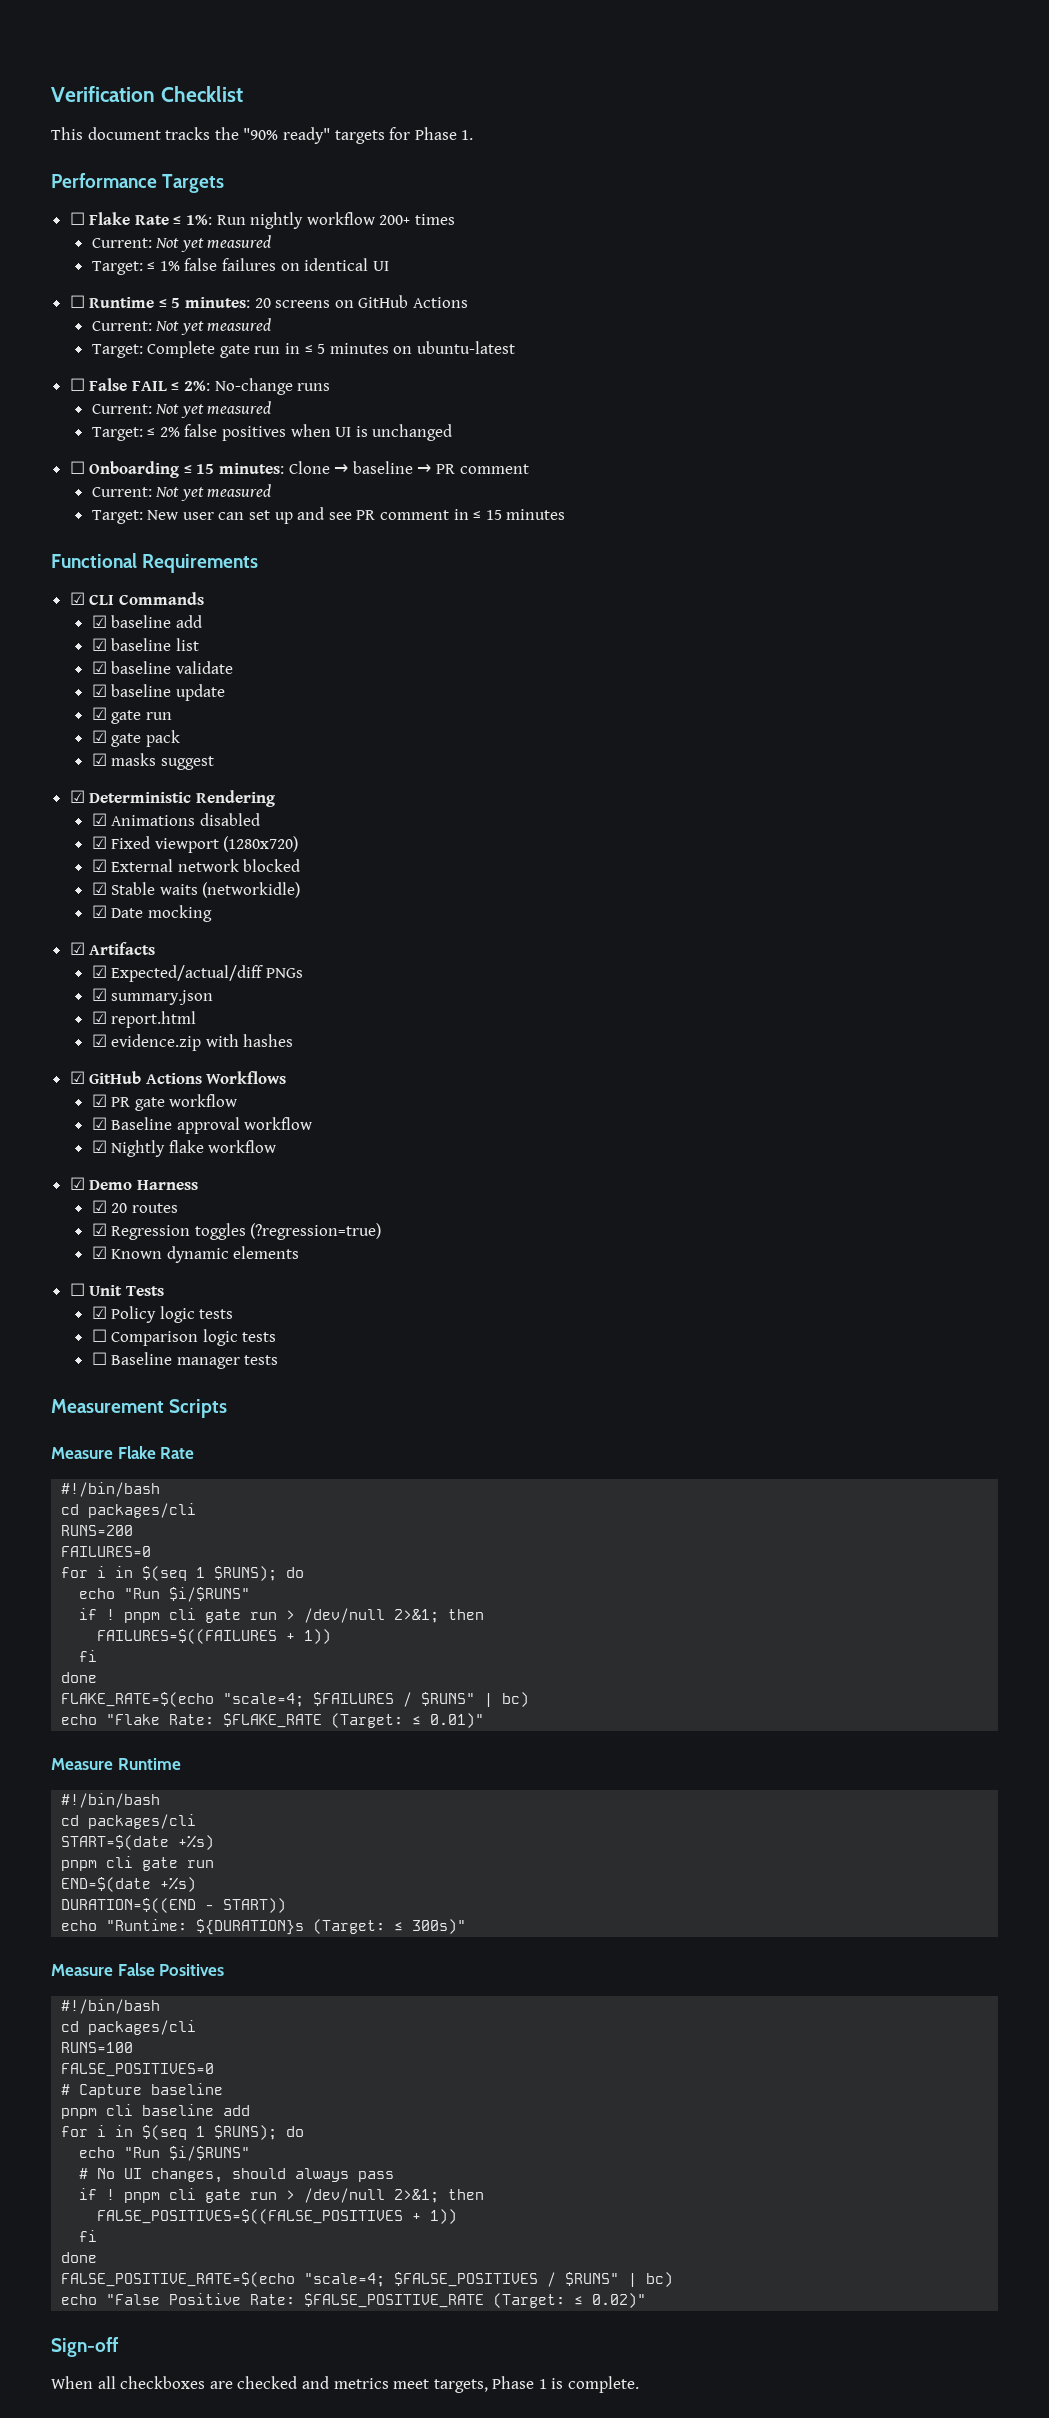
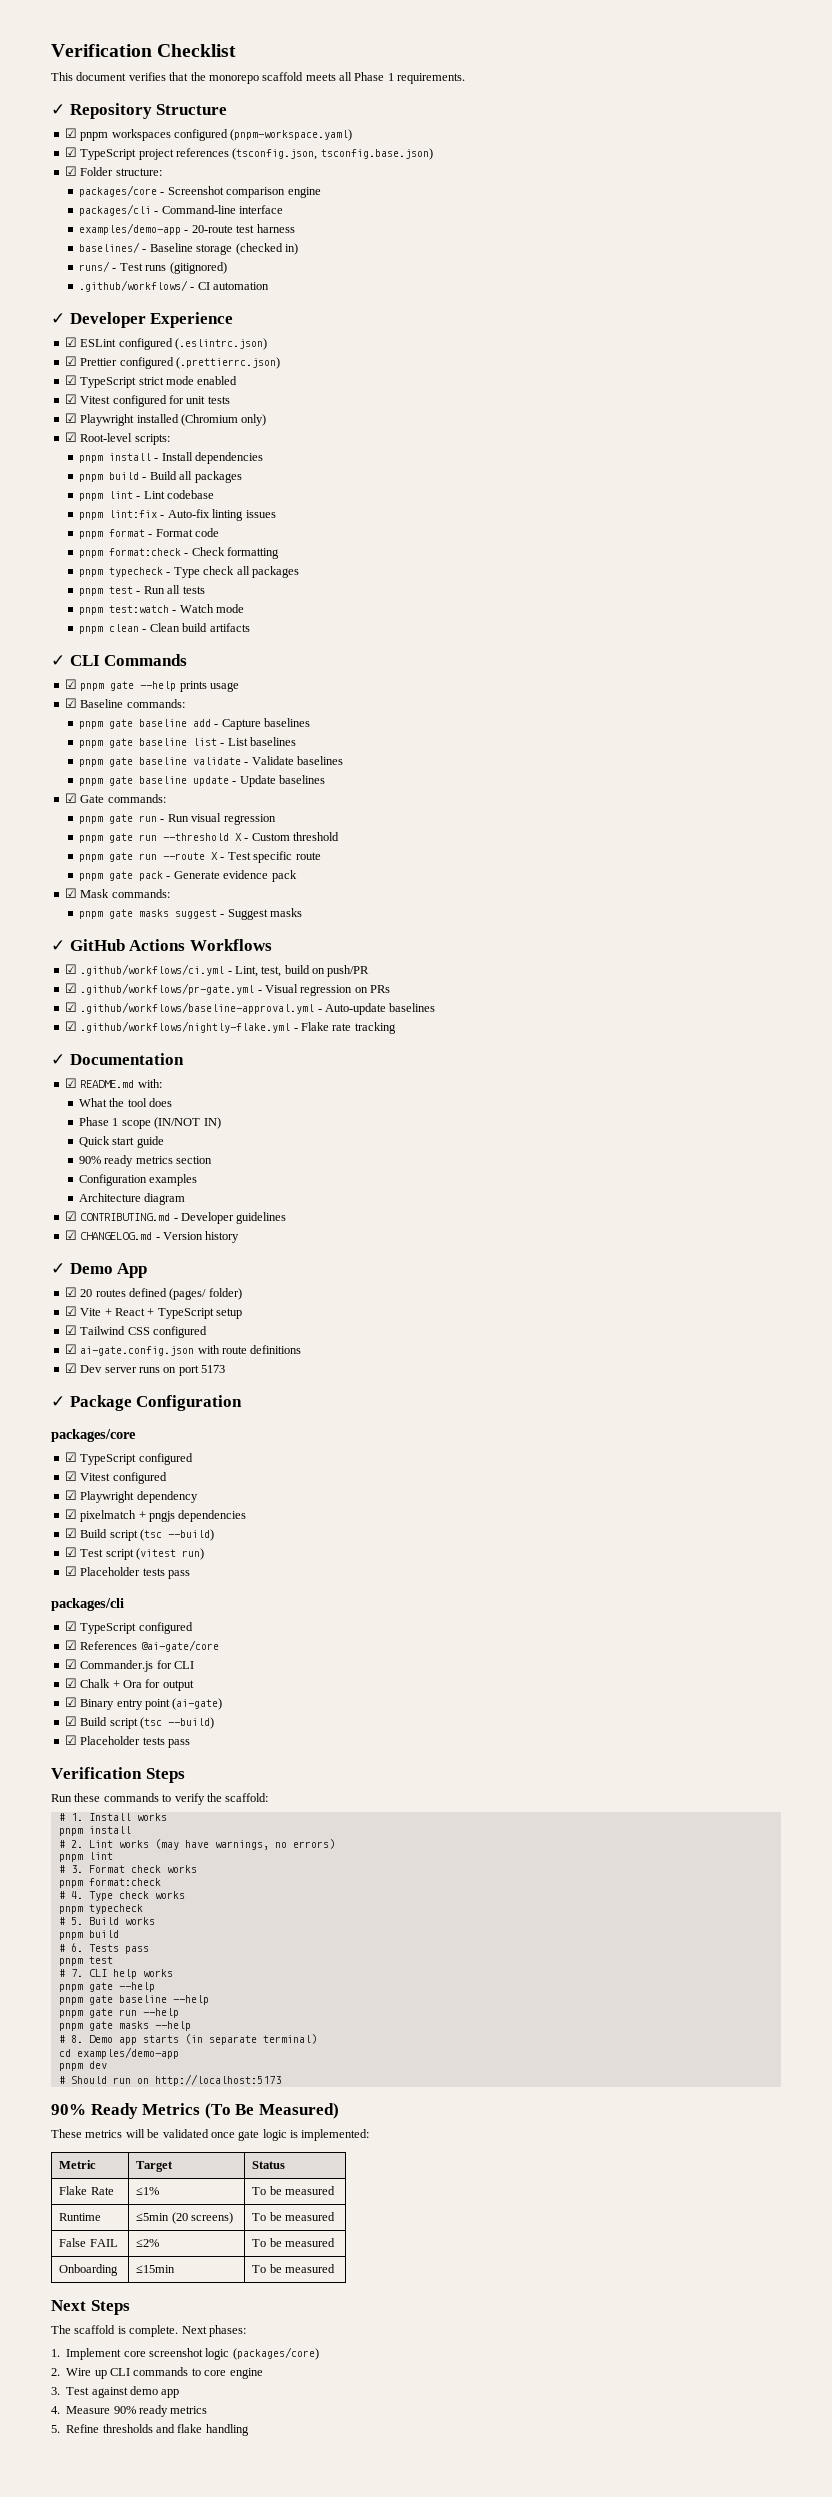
- This document tracks the "90% ready" targets for Phase 1.
- Performance Targets
- ☐ Flake Rate ≤ 1%: Run nightly workflow 200+ times
- Current: Not yet measured
- Target: ≤ 1% false failures on identical UI
- ☐ Runtime ≤ 5 minutes: 20 screens on GitHub Actions
- Current: Not yet measured
- Target: Complete gate run in ≤ 5 minutes on ubuntu-latest
- ☐ False FAIL ≤ 2%: No-change runs
- Current: Not yet measured
- Target: ≤ 2% false positives when UI is unchanged
- ☐ Onboarding ≤ 15 minutes: Clone → baseline → PR comment
- Current: Not yet measured
- Target: New user can set up and see PR comment in ≤ 15 minutes
- Functional Requirements
- ☑ CLI Commands
- ☑ baseline add
- ☑ baseline list
- ☑ baseline validate
- ☑ baseline update
- ☑ gate run
- ☑ gate pack
- ☑ masks suggest
- ☑ Deterministic Rendering
- ☑ Animations disabled
- ☑ Fixed viewport (1280x720)
- ☑ External network blocked
- ☑ Stable waits (networkidle)
- ☑ Date mocking
- ☑ Artifacts
- ☑ Expected/actual/diff PNGs
- ☑ summary.json
- ☑ report.html
- ☑ evidence.zip with hashes
- ☑ GitHub Actions Workflows
- ☑ PR gate workflow
- ☑ Baseline approval workflow
- ☑ Nightly flake workflow
- ☑ Demo Harness
- ☑ 20 routes
- ☑ Regression toggles (?regression=true)
- ☑ Known dynamic elements
- ☐ Unit Tests
- ☑ Policy logic tests
- ☐ Comparison logic tests
- ☐ Baseline manager tests
- Measurement Scripts
- Measure Flake Rate
- #!/bin/bash
- cd packages/cli
- RUNS=200
- FAILURES=0
- for i in $(seq 1 $RUNS); do
- echo "Run $i/$RUNS"
- if ! pnpm cli gate run > /dev/null 2>&1; then
- FAILURES=$((FAILURES + 1))
- fi
- done
- FLAKE_RATE=$(echo "scale=4; $FAILURES / $RUNS" | bc)
- echo "Flake Rate: $FLAKE_RATE (Target: ≤ 0.01)"
- Measure Runtime
- #!/bin/bash
- cd packages/cli
- START=$(date +%s)
- pnpm cli gate run
- END=$(date +%s)
- DURATION=$((END - START))
- echo "Runtime: ${DURATION}s (Target: ≤ 300s)"
- Measure False Positives
- #!/bin/bash
- cd packages/cli
- RUNS=100
- FALSE_POSITIVES=0
- # Capture baseline
- pnpm cli baseline add
- for i in $(seq 1 $RUNS); do
- echo "Run $i/$RUNS"
- # No UI changes, should always pass
- if ! pnpm cli gate run > /dev/null 2>&1; then
- FALSE_POSITIVES=$((FALSE_POSITIVES + 1))
- fi
- done
- FALSE_POSITIVE_RATE=$(echo "scale=4; $FALSE_POSITIVES / $RUNS" | bc)
- echo "False Positive Rate: $FALSE_POSITIVE_RATE (Target: ≤ 0.02)"
- Sign-off
- When all checkboxes are checked and metrics meet targets, Phase 1 is complete.
+ This document verifies that the monorepo scaffold meets all Phase 1 requirements.
+ ✓ Repository Structure
+ ☑ pnpm workspaces configured (pnpm-workspace.yaml)
+ ☑ TypeScript project references (tsconfig.json, tsconfig.base.json)
+ ☑ Folder structure:
+ packages/core - Screenshot comparison engine
+ packages/cli - Command-line interface
+ examples/demo-app - 20-route test harness
+ baselines/ - Baseline storage (checked in)
+ runs/ - Test runs (gitignored)
+ .github/workflows/ - CI automation
+ ✓ Developer Experience
+ ☑ ESLint configured (.eslintrc.json)
+ ☑ Prettier configured (.prettierrc.json)
+ ☑ TypeScript strict mode enabled
+ ☑ Vitest configured for unit tests
+ ☑ Playwright installed (Chromium only)
+ ☑ Root-level scripts:
+ pnpm install - Install dependencies
+ pnpm build - Build all packages
+ pnpm lint - Lint codebase
+ pnpm lint:fix - Auto-fix linting issues
+ pnpm format - Format code
+ pnpm format:check - Check formatting
+ pnpm typecheck - Type check all packages
+ pnpm test - Run all tests
+ pnpm test:watch - Watch mode
+ pnpm clean - Clean build artifacts
+ ✓ CLI Commands
+ ☑ pnpm gate --help prints usage
+ ☑ Baseline commands:
+ pnpm gate baseline add - Capture baselines
+ pnpm gate baseline list - List baselines
+ pnpm gate baseline validate - Validate baselines
+ pnpm gate baseline update - Update baselines
+ ☑ Gate commands:
+ pnpm gate run - Run visual regression
+ pnpm gate run --threshold X - Custom threshold
+ pnpm gate run --route X - Test specific route
+ pnpm gate pack - Generate evidence pack
+ ☑ Mask commands:
+ pnpm gate masks suggest - Suggest masks
+ ✓ GitHub Actions Workflows
+ ☑ .github/workflows/ci.yml - Lint, test, build on push/PR
+ ☑ .github/workflows/pr-gate.yml - Visual regression on PRs
+ ☑ .github/workflows/baseline-approval.yml - Auto-update baselines
+ ☑ .github/workflows/nightly-flake.yml - Flake rate tracking
+ ✓ Documentation
+ ☑ README.md with:
+ What the tool does
+ Phase 1 scope (IN/NOT IN)
+ Quick start guide
+ 90% ready metrics section
+ Configuration examples
+ Architecture diagram
+ ☑ CONTRIBUTING.md - Developer guidelines
+ ☑ CHANGELOG.md - Version history
+ ✓ Demo App
+ ☑ 20 routes defined (pages/ folder)
+ ☑ Vite + React + TypeScript setup
+ ☑ Tailwind CSS configured
+ ☑ ai-gate.config.json with route definitions
+ ☑ Dev server runs on port 5173
+ ✓ Package Configuration
+ packages/core
+ ☑ TypeScript configured
+ ☑ Vitest configured
+ ☑ Playwright dependency
+ ☑ pixelmatch + pngjs dependencies
+ ☑ Build script (tsc --build)
+ ☑ Test script (vitest run)
+ ☑ Placeholder tests pass
+ packages/cli
+ ☑ TypeScript configured
+ ☑ References @ai-gate/core
+ ☑ Commander.js for CLI
+ ☑ Chalk + Ora for output
+ ☑ Binary entry point (ai-gate)
+ ☑ Build script (tsc --build)
+ ☑ Placeholder tests pass
+ Verification Steps
+ Run these commands to verify the scaffold:
+ # 1. Install works
+ pnpm install
+ # 2. Lint works (may have warnings, no errors)
+ pnpm lint
+ # 3. Format check works
+ pnpm format:check
+ # 4. Type check works
+ pnpm typecheck
+ # 5. Build works
+ pnpm build
+ # 6. Tests pass
+ pnpm test
+ # 7. CLI help works
+ pnpm gate --help
+ pnpm gate baseline --help
+ pnpm gate run --help
+ pnpm gate masks --help
+ # 8. Demo app starts (in separate terminal)
+ cd examples/demo-app
+ pnpm dev
+ # Should run on http://localhost:5173
+ 90% Ready Metrics (To Be Measured)
+ These metrics will be validated once gate logic is implemented:
+ Metric | Target | Status
+ Flake Rate | ≤1% | To be measured
+ Runtime | ≤5min (20 screens) | To be measured
+ False FAIL | ≤2% | To be measured
+ Onboarding | ≤15min | To be measured
+ Next Steps
+ The scaffold is complete. Next phases:
+ 1. Implement core screenshot logic (packages/core)
+ 2. Wire up CLI commands to core engine
+ 3. Test against demo app
+ 4. Measure 90% ready metrics
+ 5. Refine thresholds and flake handling

